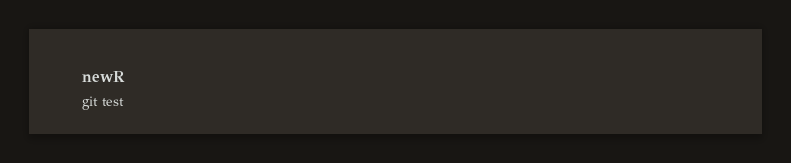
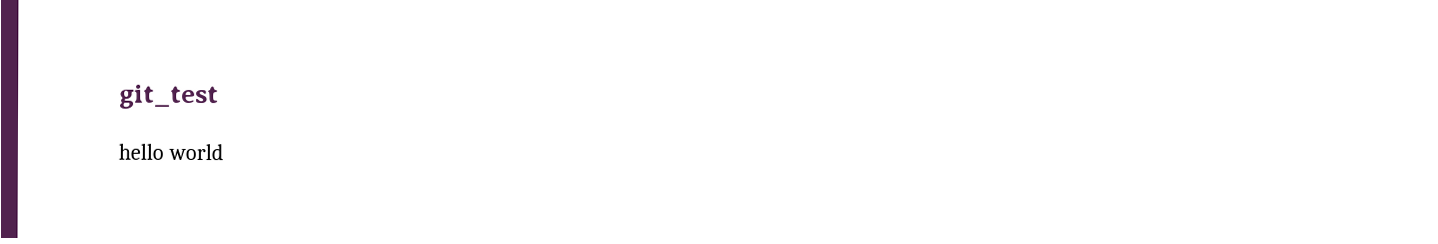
- newR
- git test
+ git_test
+ hello world

